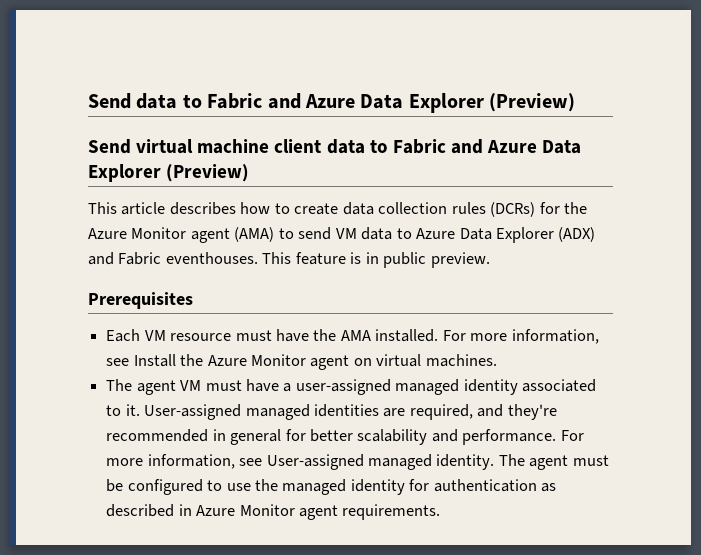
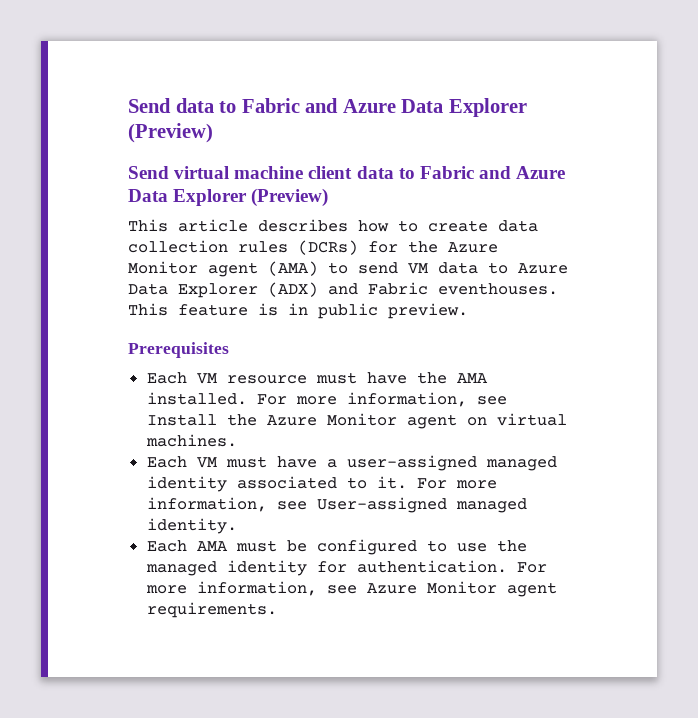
- The agent VM must have a user-assigned managed identity associated to it.
+ Each VM must have a user-assigned managed identity associated to it.
- User-assigned managed identities are required, and they're recommended in general for better scalability and performance.
- For more information, see User-assigned managed identity. The agent must be configured to use the managed identity for authentication as described in Azure Monitor agent requirements.
+ For more information, see User-assigned managed identity.
+ Each AMA must be configured to use the managed identity for authentication. For more information, see Azure Monitor agent requirements.

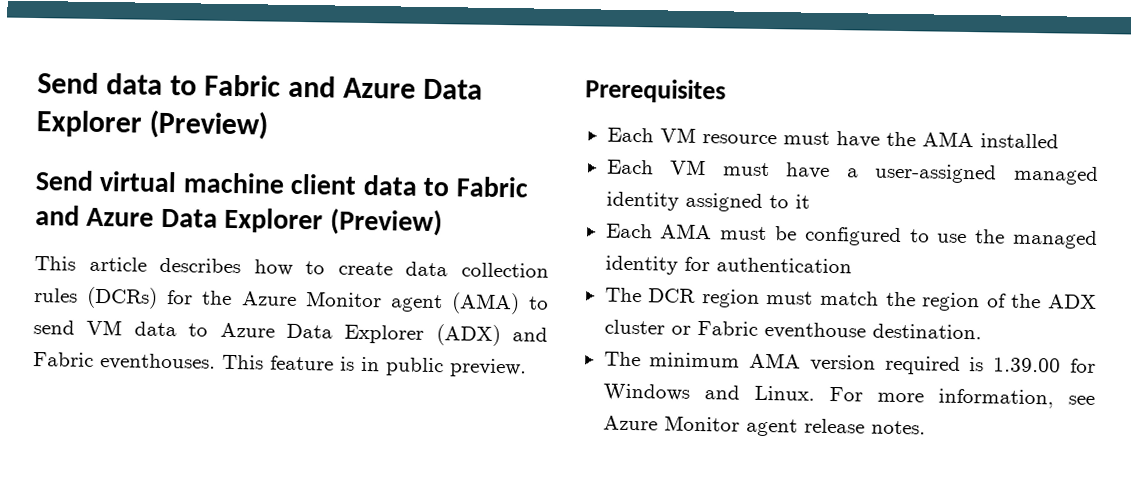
- Each VM resource must have the AMA installed. For more information, see Install the Azure Monitor agent on virtual machines.
+ Each VM resource must have the AMA installed
- Each VM must have a user-assigned managed identity associated to it. For more information, see User-assigned managed identity.
+ Each VM must have a user-assigned managed identity assigned to it
- Each AMA must be configured to use the managed identity for authentication.
+ Each AMA must be configured to use the managed identity for authentication
+ The DCR region must match the region of the ADX cluster or Fabric eventhouse destination.
+ The minimum AMA version required is 1.39.00 for Windows and Linux.
- For more information, see Azure Monitor agent requirements.
+ For more information, see Azure Monitor agent release notes.

